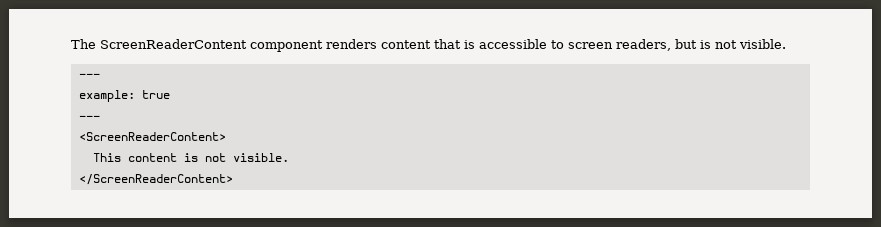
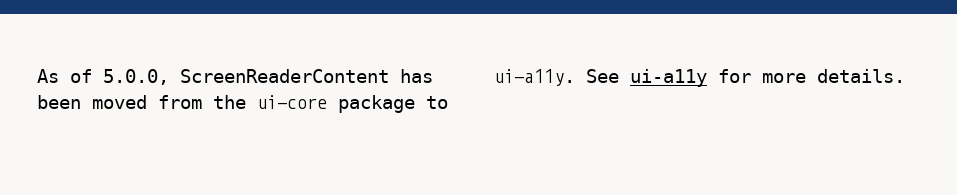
- The ScreenReaderContent component renders content that is accessible to screen readers, but is not visible.
- ---
- example: true
- ---
- <ScreenReaderContent>
- This content is not visible.
- </ScreenReaderContent>
+ As of 5.0.0, ScreenReaderContent has been moved from the ui-core package to ui-a11y. See ui-a11y for more details.

